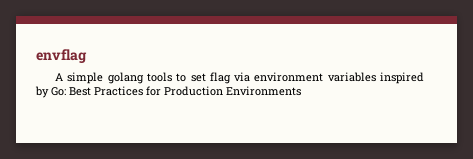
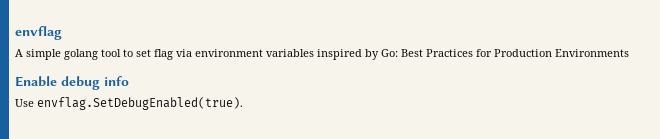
- A simple golang tools to set flag via environment variables inspired by Go: Best Practices for Production Environments
+ A simple golang tool to set flag via environment variables inspired by Go: Best Practices for Production Environments
+ Enable debug info
+ Use envflag.SetDebugEnabled(true).

